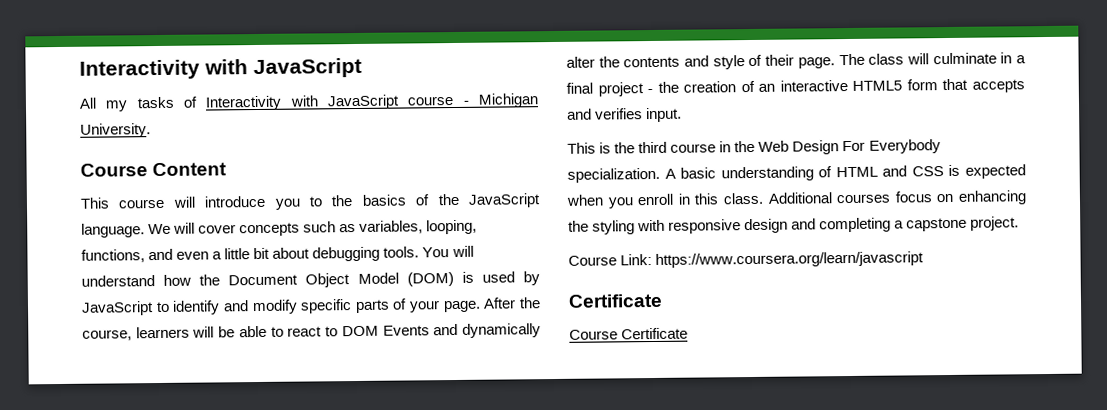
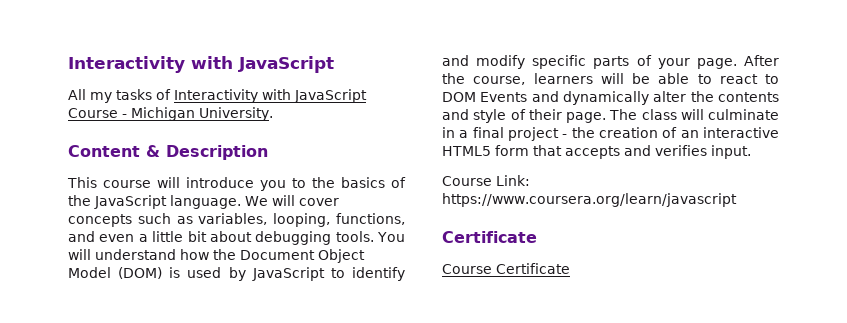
- All my tasks of Interactivity with JavaScript course - Michigan University.
+ All my tasks of Interactivity with JavaScript Course - Michigan University.
- Course Content
+ Content & Description
- This is the third course in the Web Design For Everybody specialization. A basic understanding of HTML and CSS is expected when you enroll in this class. Additional courses focus on enhancing the styling with responsive design and completing a capstone project.

